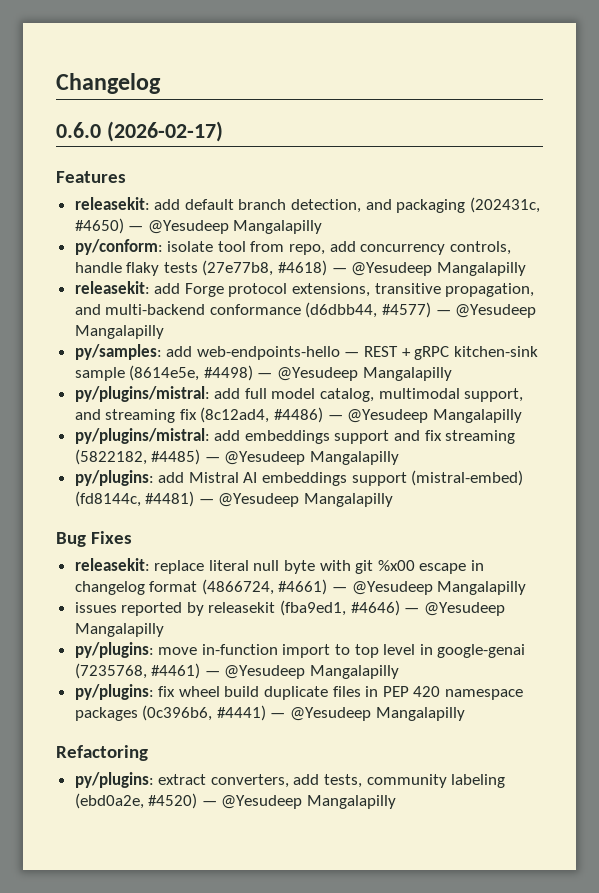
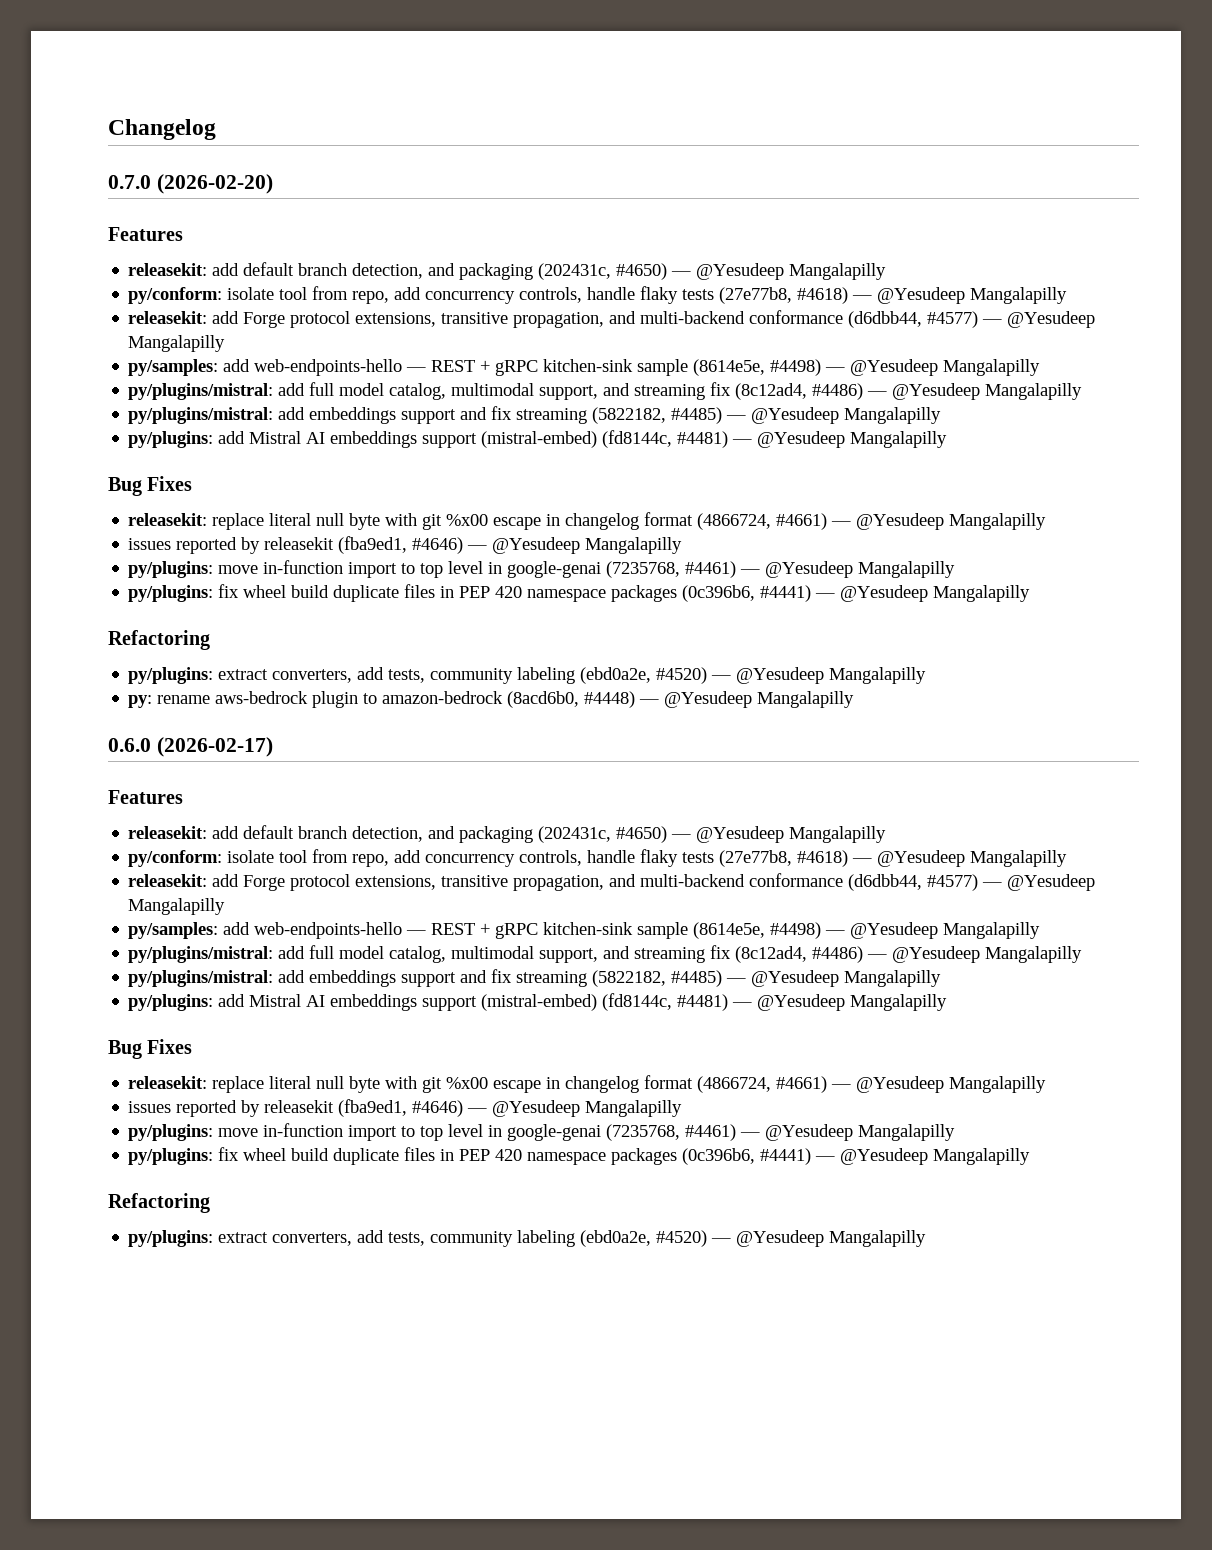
+ 0.7.0 (2026-02-20)
+ Features
+ releasekit: add default branch detection, and packaging (202431c, #4650) — @Yesudeep Mangalapilly
+ py/conform: isolate tool from repo, add concurrency controls, handle flaky tests (27e77b8, #4618) — @Yesudeep Mangalapilly
+ releasekit: add Forge protocol extensions, transitive propagation, and multi-backend conformance (d6dbb44, #4577) — @Yesudeep Mangalapilly
+ py/samples: add web-endpoints-hello — REST + gRPC kitchen-sink sample (8614e5e, #4498) — @Yesudeep Mangalapilly
+ py/plugins/mistral: add full model catalog, multimodal support, and streaming fix (8c12ad4, #4486) — @Yesudeep Mangalapilly
+ py/plugins/mistral: add embeddings support and fix streaming (5822182, #4485) — @Yesudeep Mangalapilly
+ py/plugins: add Mistral AI embeddings support (mistral-embed) (fd8144c, #4481) — @Yesudeep Mangalapilly
+ Bug Fixes
+ releasekit: replace literal null byte with git %x00 escape in changelog format (4866724, #4661) — @Yesudeep Mangalapilly
+ issues reported by releasekit (fba9ed1, #4646) — @Yesudeep Mangalapilly
+ py/plugins: move in-function import to top level in google-genai (7235768, #4461) — @Yesudeep Mangalapilly
+ py/plugins: fix wheel build duplicate files in PEP 420 namespace packages (0c396b6, #4441) — @Yesudeep Mangalapilly
+ Refactoring
+ py/plugins: extract converters, add tests, community labeling (ebd0a2e, #4520) — @Yesudeep Mangalapilly
+ py: rename aws-bedrock plugin to amazon-bedrock (8acd6b0, #4448) — @Yesudeep Mangalapilly

